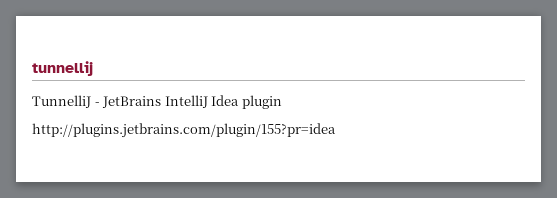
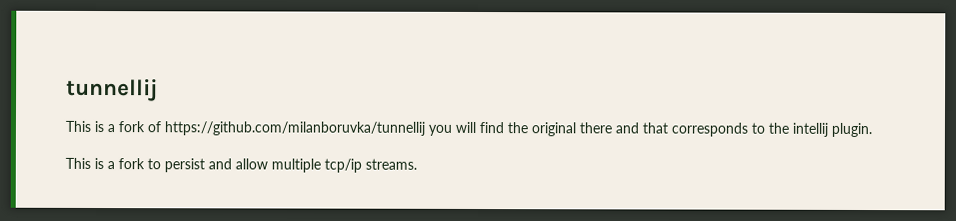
- TunnelliJ - JetBrains IntelliJ Idea plugin
- http://plugins.jetbrains.com/plugin/155?pr=idea
+ This is a fork of https://github.com/milanboruvka/tunnellij you will find the original there and that corresponds to the intellij plugin.
+ This is a fork to persist and allow multiple tcp/ip streams.

